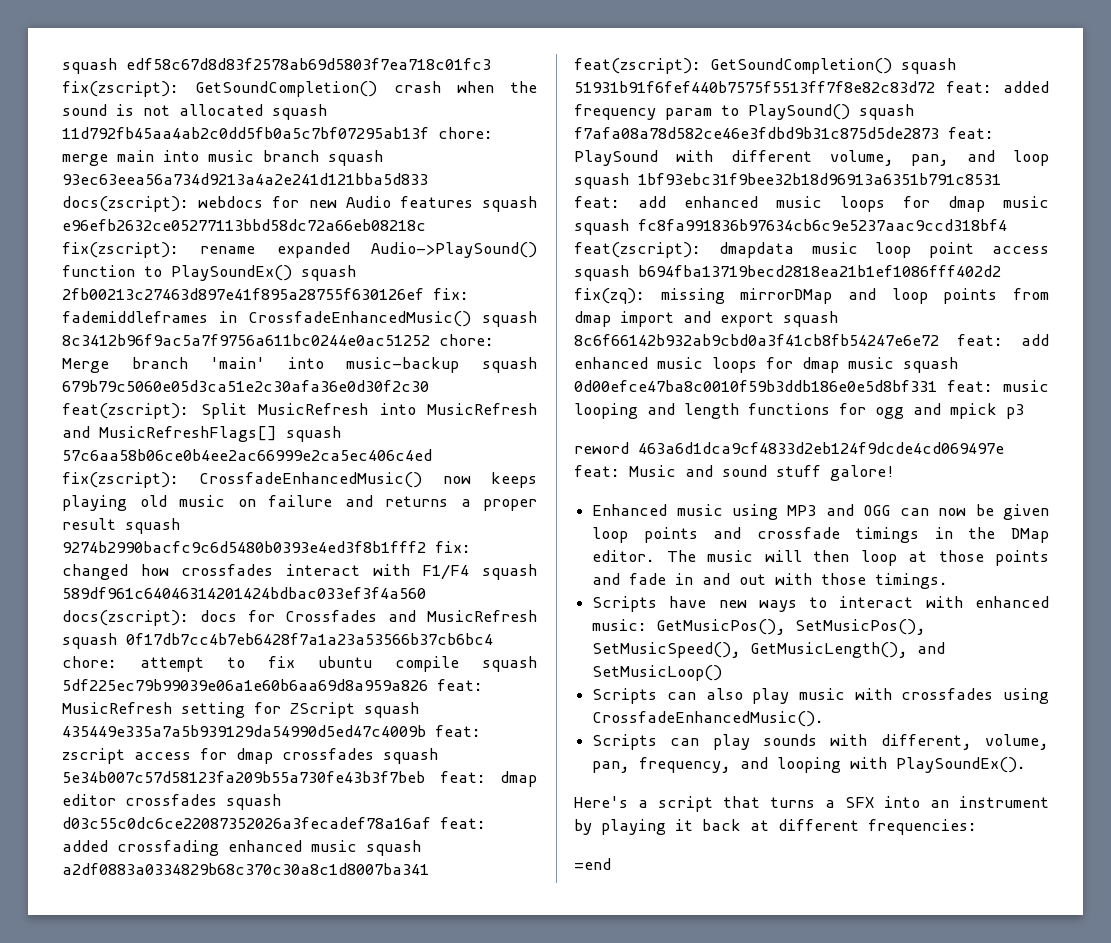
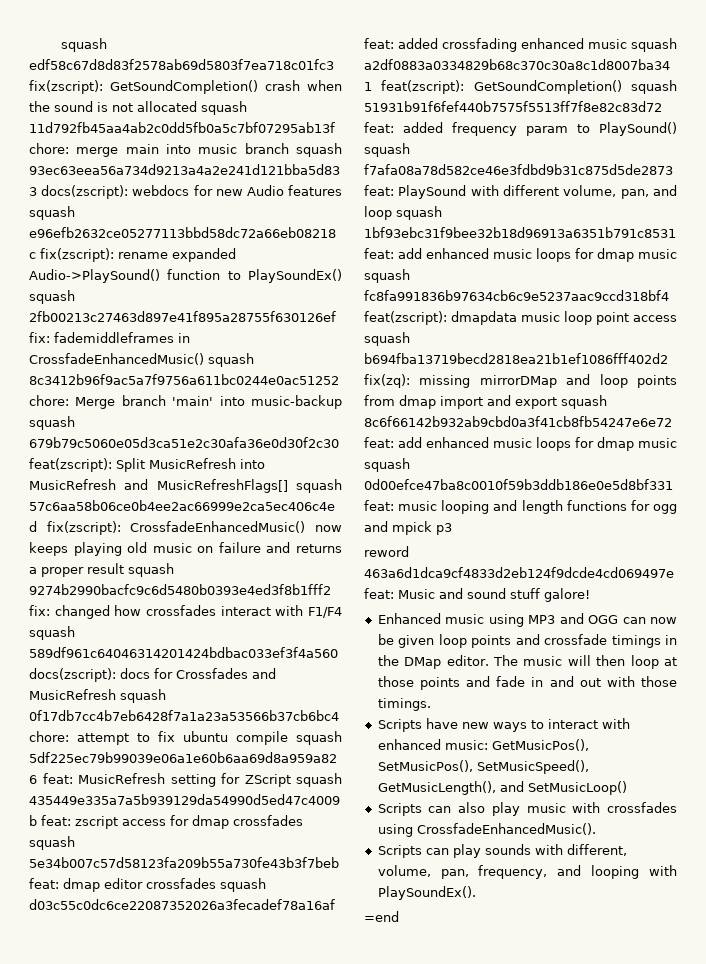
- Here's a script that turns a SFX into an instrument by playing it back at different frequencies:

